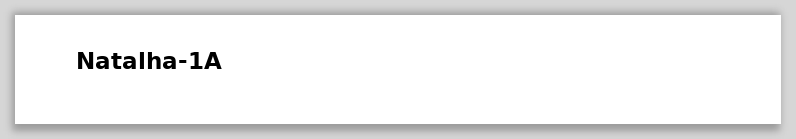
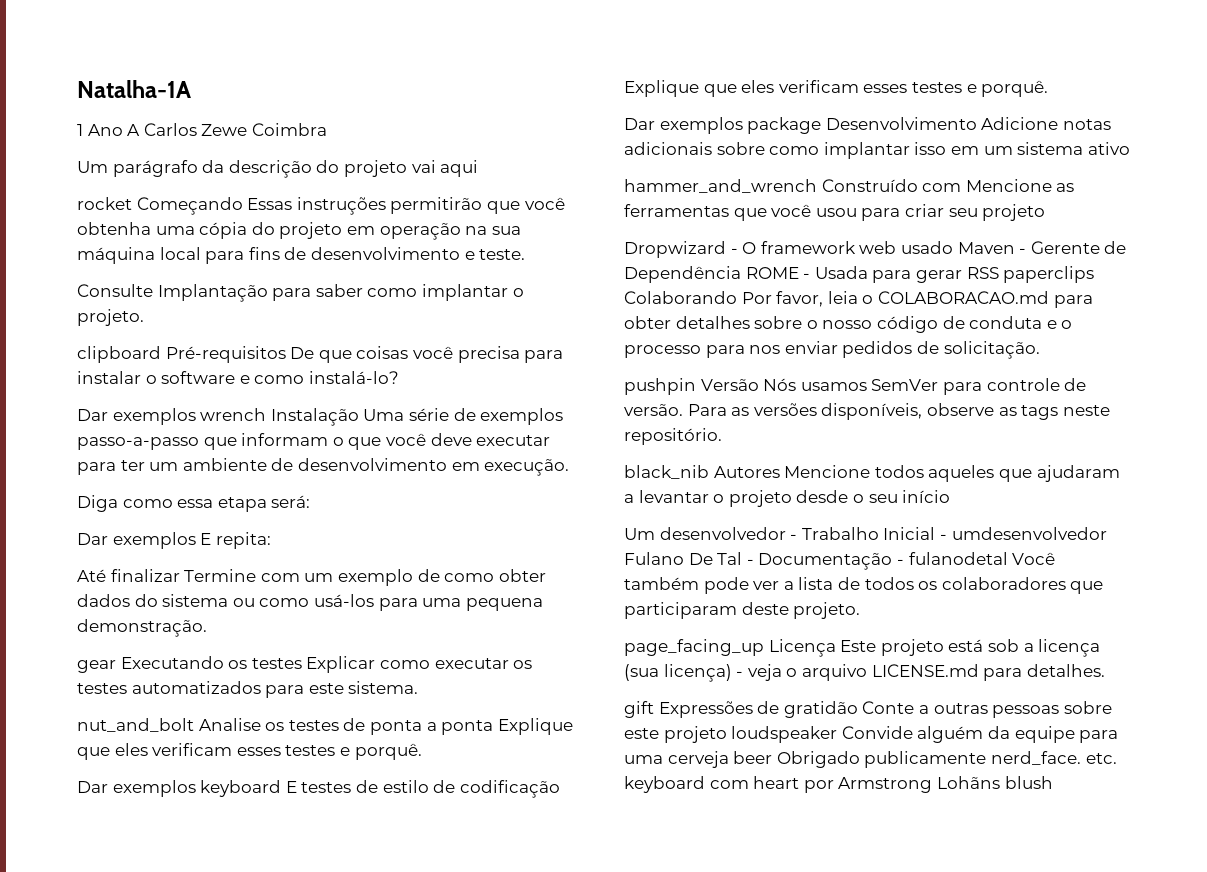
+ 1 Ano A Carlos Zewe Coimbra
+ Um parágrafo da descrição do projeto vai aqui
+ rocket Começando Essas instruções permitirão que você obtenha uma cópia do projeto em operação na sua máquina local para fins de desenvolvimento e teste.
+ Consulte Implantação para saber como implantar o projeto.
+ clipboard Pré-requisitos De que coisas você precisa para instalar o software e como instalá-lo?
+ Dar exemplos wrench Instalação Uma série de exemplos passo-a-passo que informam o que você deve executar para ter um ambiente de desenvolvimento em execução.
+ Diga como essa etapa será:
+ Dar exemplos E repita:
+ Até finalizar Termine com um exemplo de como obter dados do sistema ou como usá-los para uma pequena demonstração.
+ gear Executando os testes Explicar como executar os testes automatizados para este sistema.
+ nut_and_bolt Analise os testes de ponta a ponta Explique que eles verificam esses testes e porquê.
+ Dar exemplos keyboard E testes de estilo de codificação Explique que eles verificam esses testes e porquê.
+ Dar exemplos package Desenvolvimento Adicione notas adicionais sobre como implantar isso em um sistema ativo
+ hammer_and_wrench Construído com Mencione as ferramentas que você usou para criar seu projeto
+ Dropwizard - O framework web usado Maven - Gerente de Dependência ROME - Usada para gerar RSS paperclips Colaborando Por favor, leia o COLABORACAO.md para obter detalhes sobre o nosso código de conduta e o processo para nos enviar pedidos de solicitação.
+ pushpin Versão Nós usamos SemVer para controle de versão. Para as versões disponíveis, observe as tags neste repositório.
+ black_nib Autores Mencione todos aqueles que ajudaram a levantar o projeto desde o seu início
+ Um desenvolvedor - Trabalho Inicial - umdesenvolvedor Fulano De Tal - Documentação - fulanodetal Você também pode ver a lista de todos os colaboradores que participaram deste projeto.
+ page_facing_up Licença Este projeto está sob a licença (sua licença) - veja o arquivo LICENSE.md para detalhes.
+ gift Expressões de gratidão Conte a outras pessoas sobre este projeto loudspeaker Convide alguém da equipe para uma cerveja beer Obrigado publicamente nerd_face. etc. keyboard com heart por Armstrong Lohãns blush

